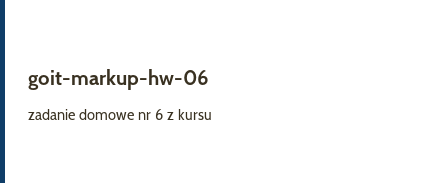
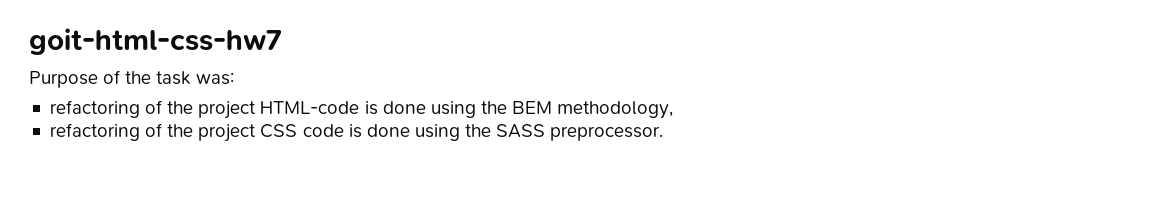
- goit-markup-hw-06
- zadanie domowe nr 6 z kursu
+ goit-html-css-hw7
+ Purpose of the task was:
+ refactoring of the project HTML-code is done using the BEM methodology,
+ refactoring of the project CSS code is done using the SASS preprocessor.

